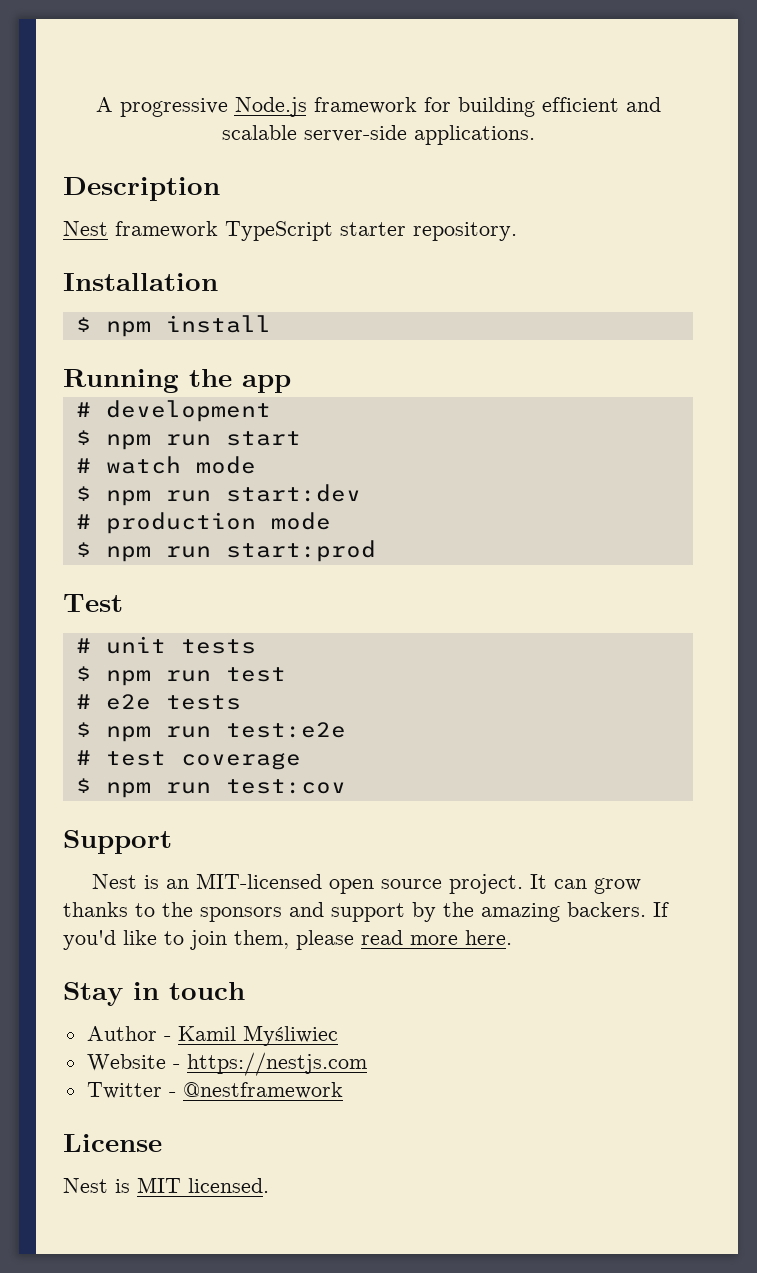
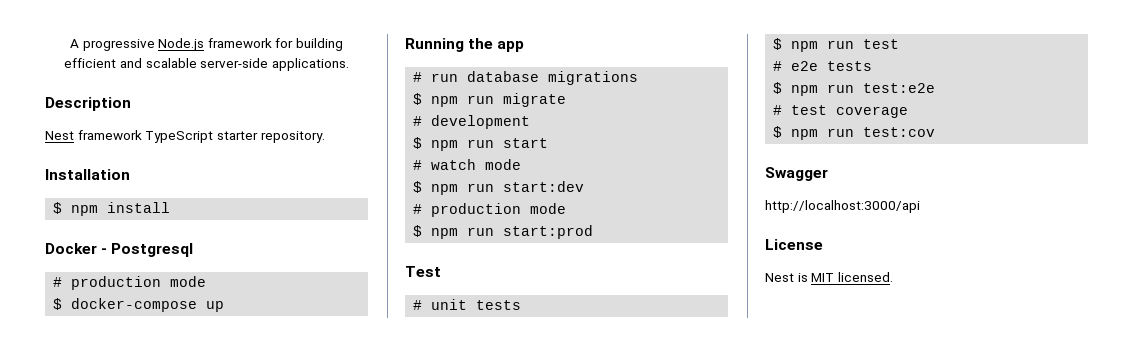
+ Docker - Postgresql
+ # production mode
+ $ docker-compose up
  Running the app
+ # run database migrations
+ $ npm run migrate
- Support
- Nest is an MIT-licensed open source project. It can grow thanks to the sponsors and support by the amazing backers. If you'd like to join them, please read more here.
- Stay in touch
- Author - Kamil Myśliwiec
- Website - https://nestjs.com
- Twitter - @nestframework
+ Swagger
+ http://localhost:3000/api

